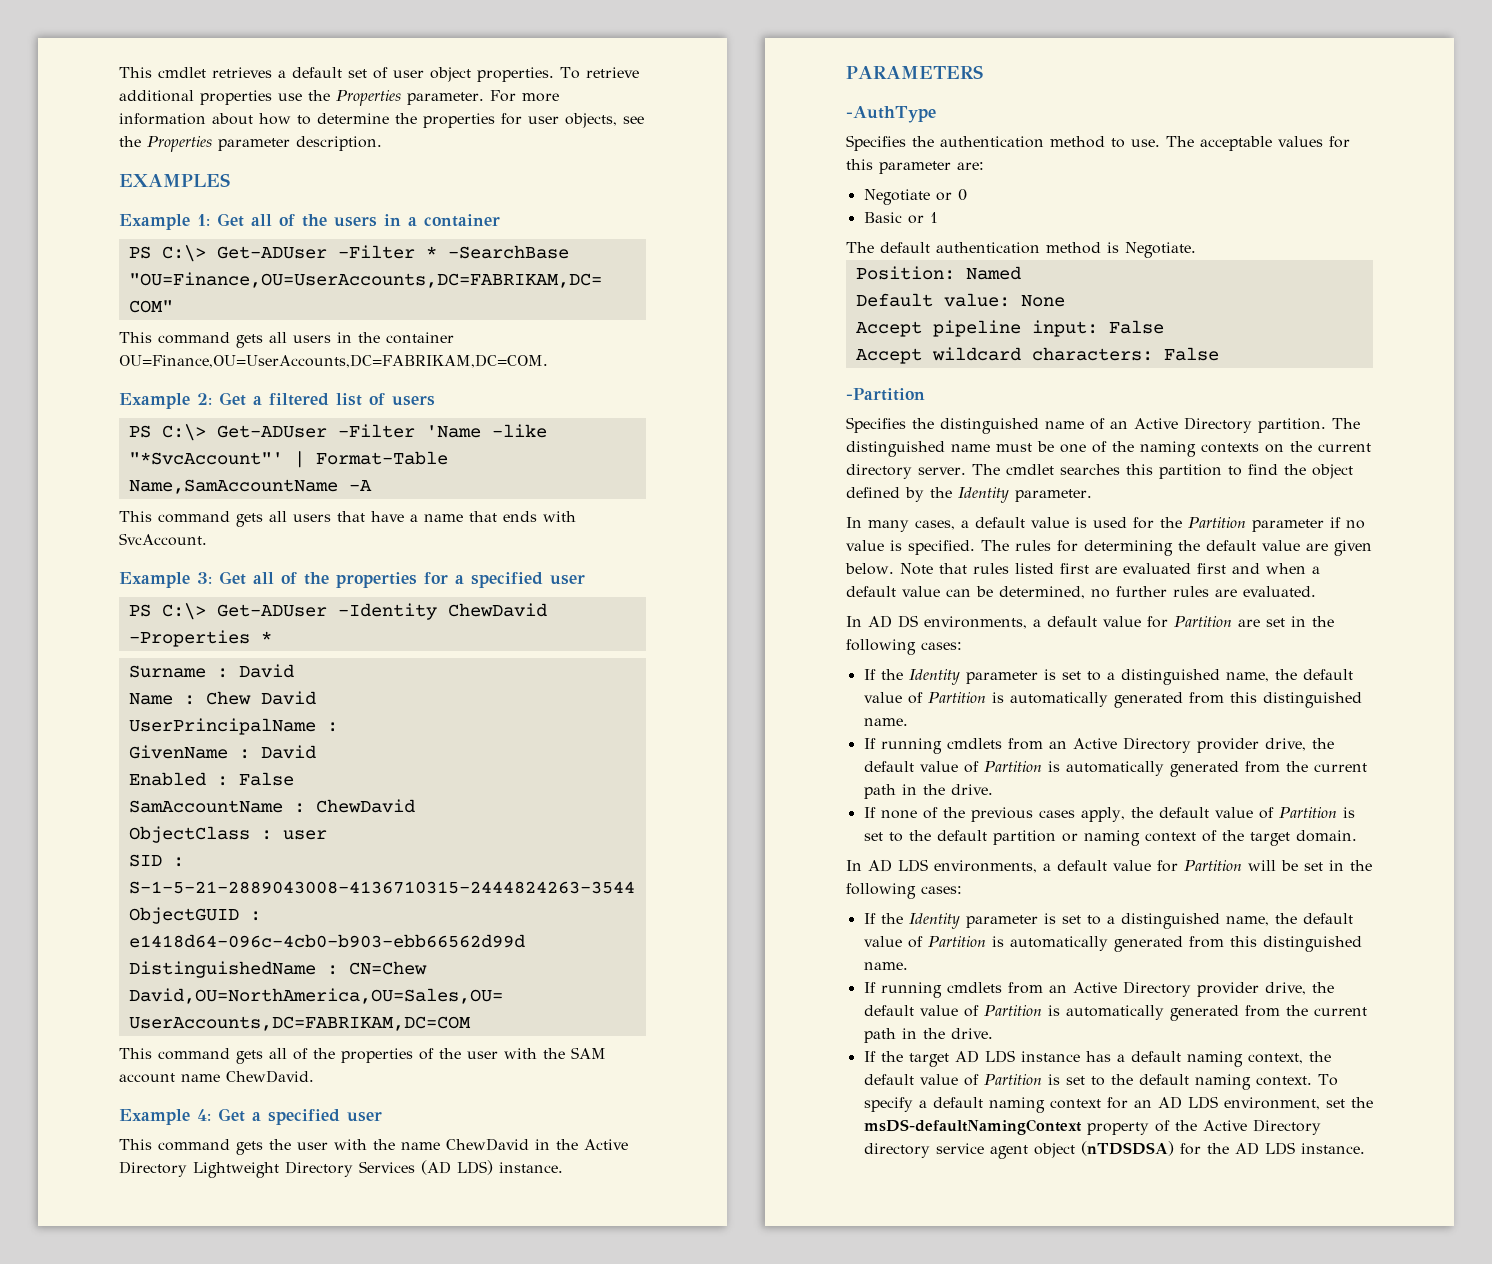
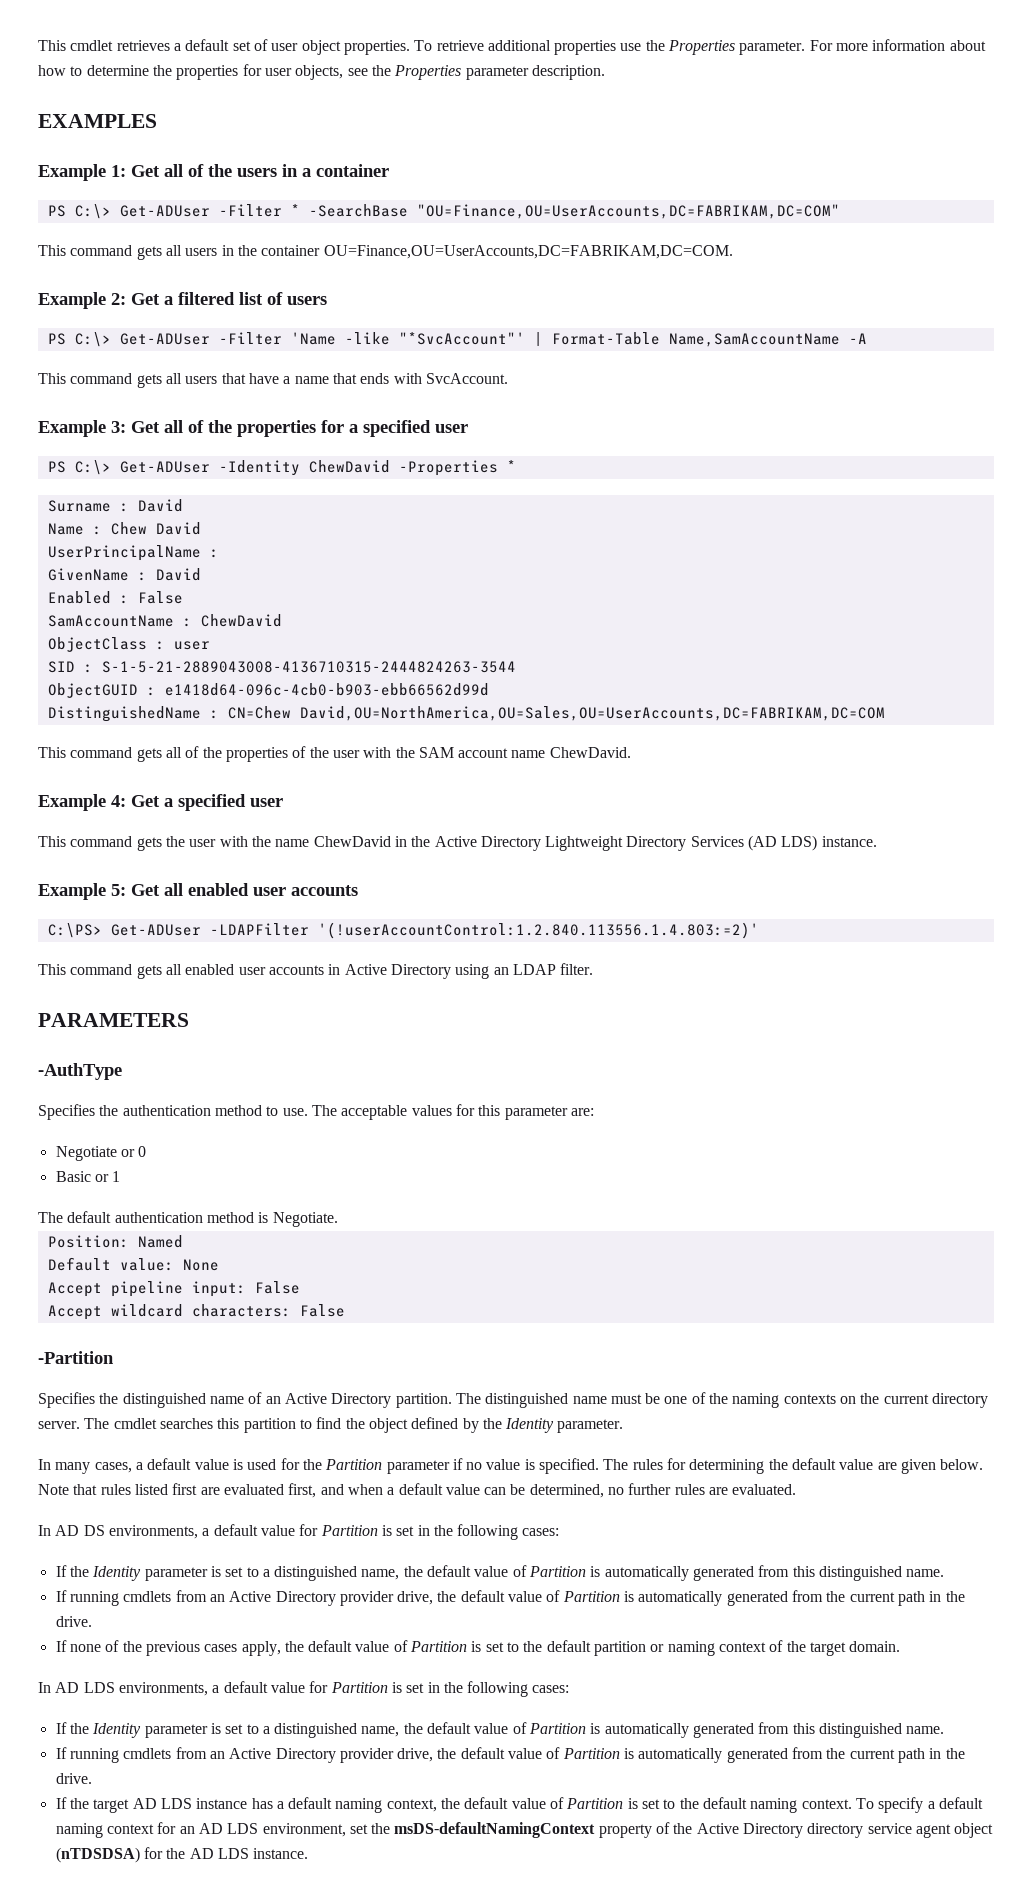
+ Example 5: Get all enabled user accounts
+ C:\PS> Get-ADUser -LDAPFilter '(!userAccountControl:1.2.840.113556.1.4.803:=2)'
+ This command gets all enabled user accounts in Active Directory using an LDAP filter.
- Note that rules listed first are evaluated first and when a default value can be determined, no further rules are evaluated.
+ Note that rules listed first are evaluated first, and when a default value can be determined, no further rules are evaluated.
- In AD DS environments, a default value for Partition are set in the following cases:
+ In AD DS environments, a default value for Partition is set in the following cases:
- In AD LDS environments, a default value for Partition will be set in the following cases:
+ In AD LDS environments, a default value for Partition is set in the following cases:

